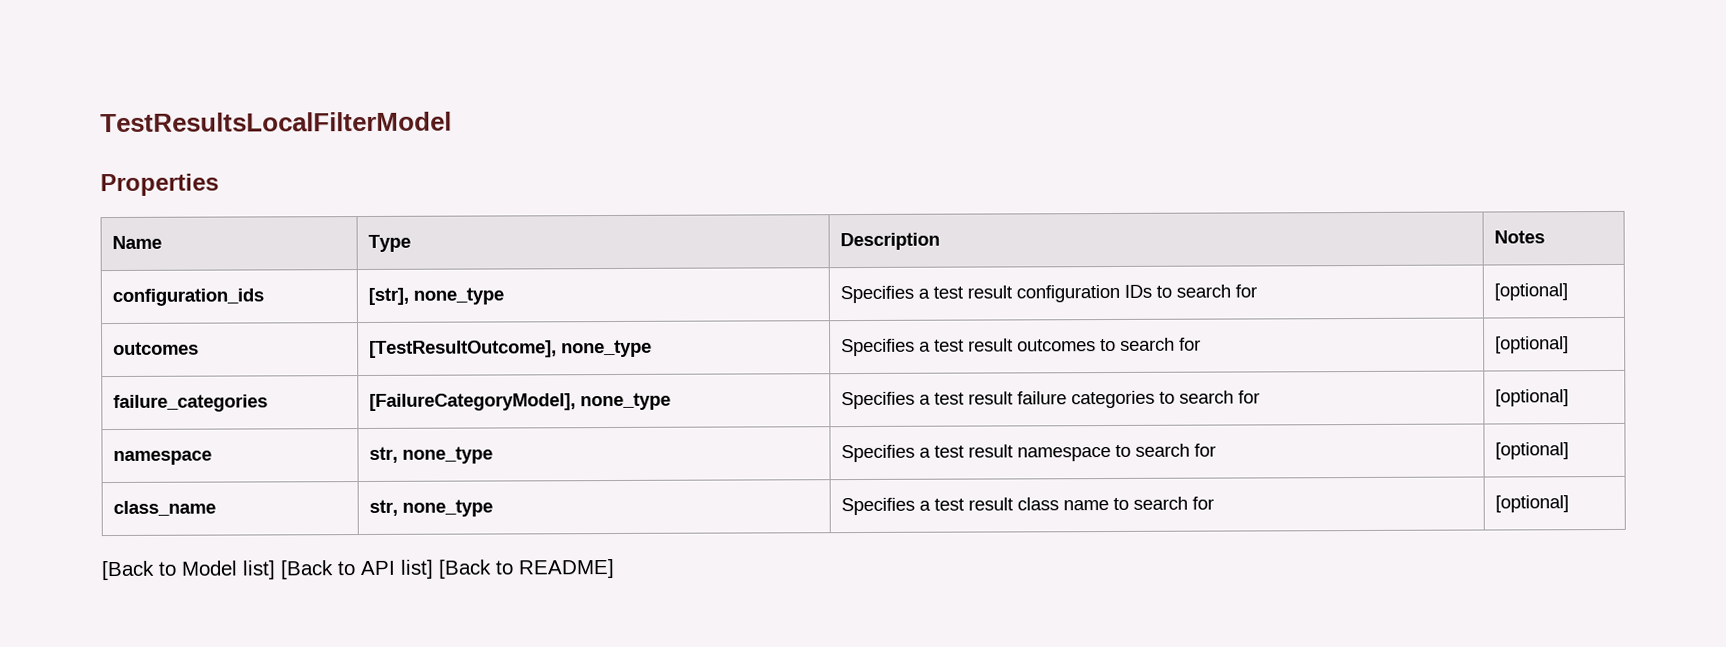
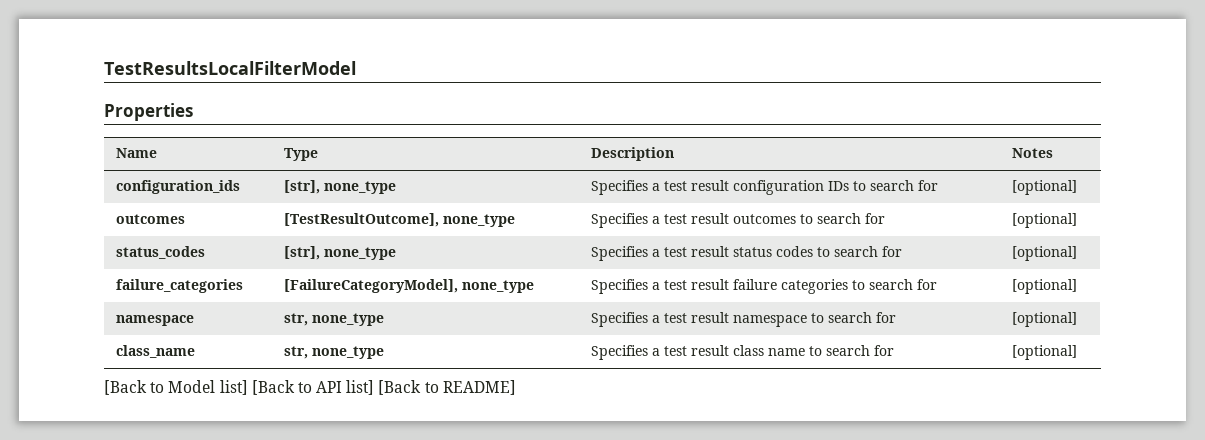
+ status_codes | [str], none_type | Specifies a test result status codes to search for | [optional]

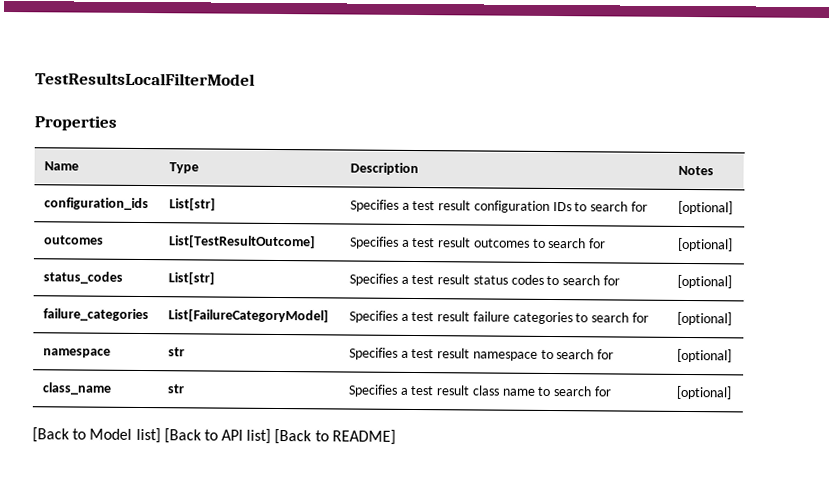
- configuration_ids | [str], none_type | Specifies a test result configuration IDs to search for | [optional]
+ configuration_ids | List[str] | Specifies a test result configuration IDs to search for | [optional]
- outcomes | [TestResultOutcome], none_type | Specifies a test result outcomes to search for | [optional]
+ outcomes | List[TestResultOutcome] | Specifies a test result outcomes to search for | [optional]
- status_codes | [str], none_type | Specifies a test result status codes to search for | [optional]
+ status_codes | List[str] | Specifies a test result status codes to search for | [optional]
- failure_categories | [FailureCategoryModel], none_type | Specifies a test result failure categories to search for | [optional]
+ failure_categories | List[FailureCategoryModel] | Specifies a test result failure categories to search for | [optional]
- namespace | str, none_type | Specifies a test result namespace to search for | [optional]
+ namespace | str | Specifies a test result namespace to search for | [optional]
- class_name | str, none_type | Specifies a test result class name to search for | [optional]
+ class_name | str | Specifies a test result class name to search for | [optional]

